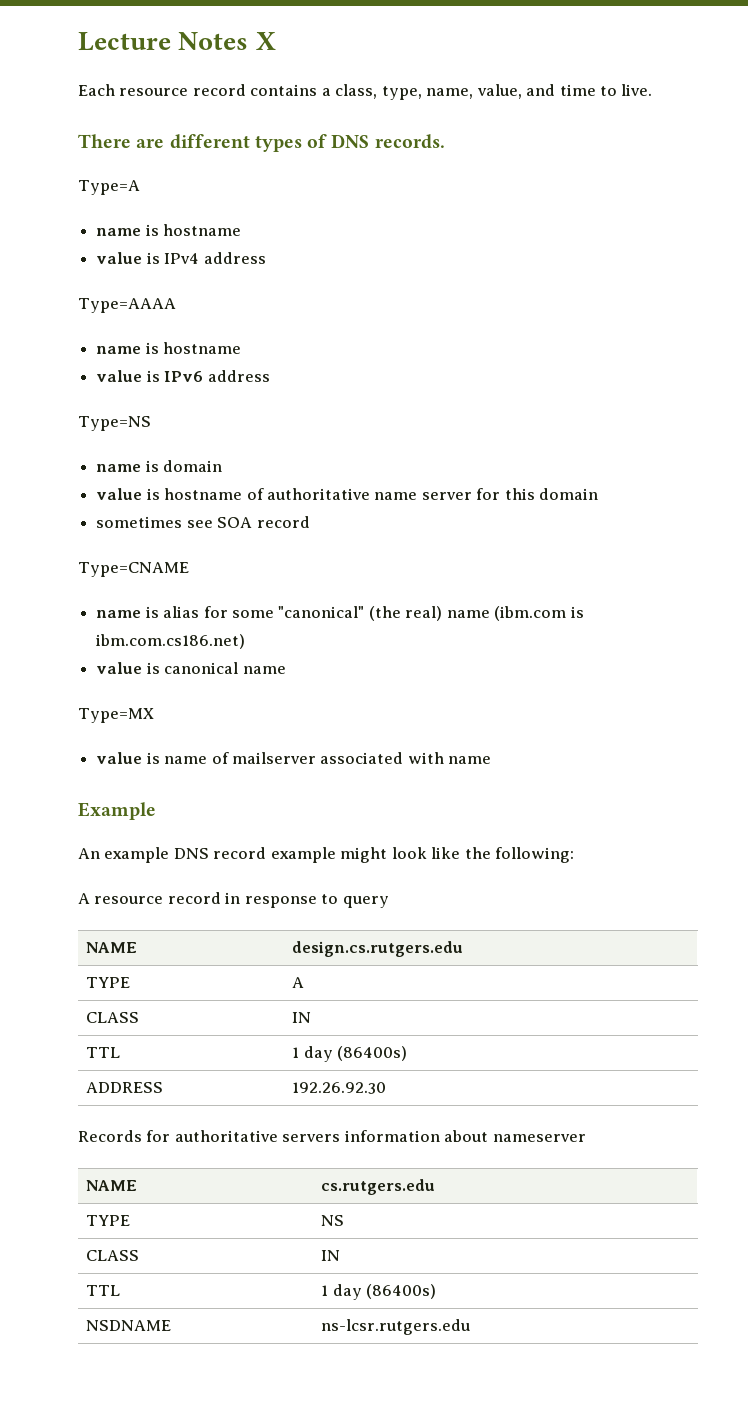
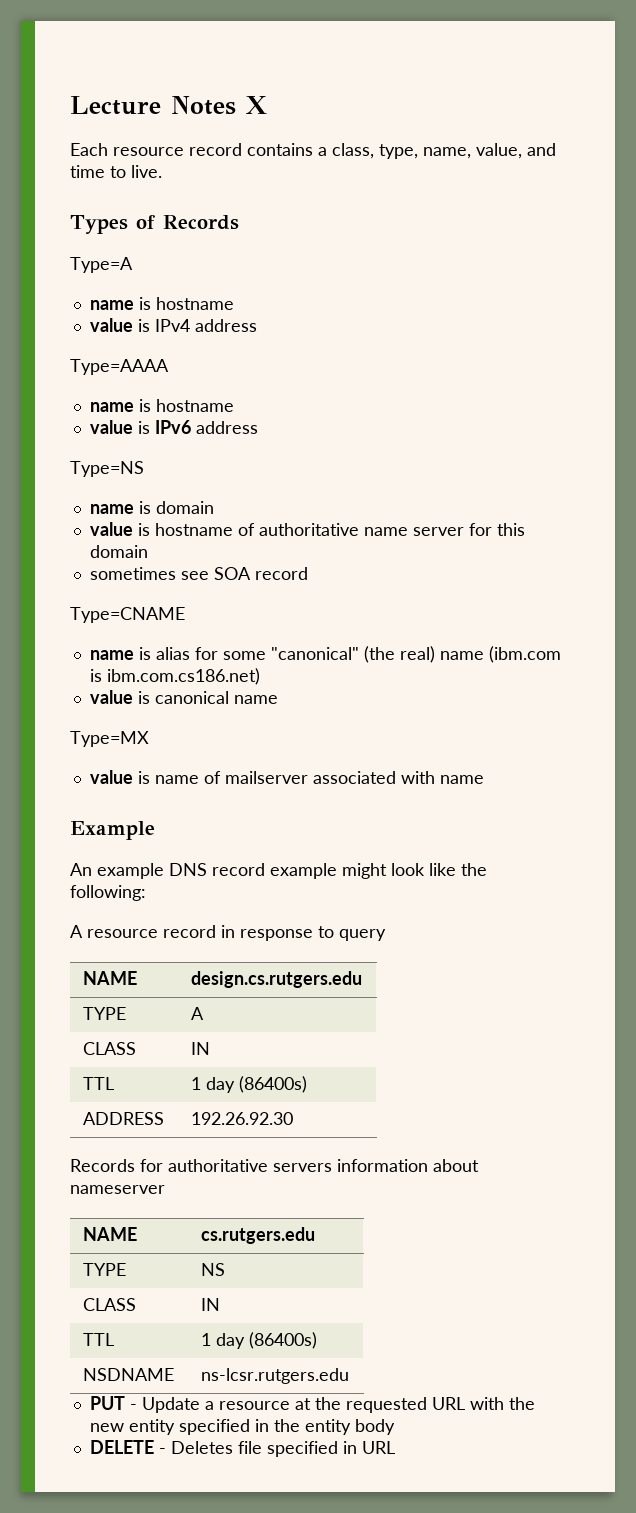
- There are different types of DNS records.
+ Types of Records
+ PUT - Update a resource at the requested URL with the new entity specified in the entity body
+ DELETE - Deletes file specified in URL

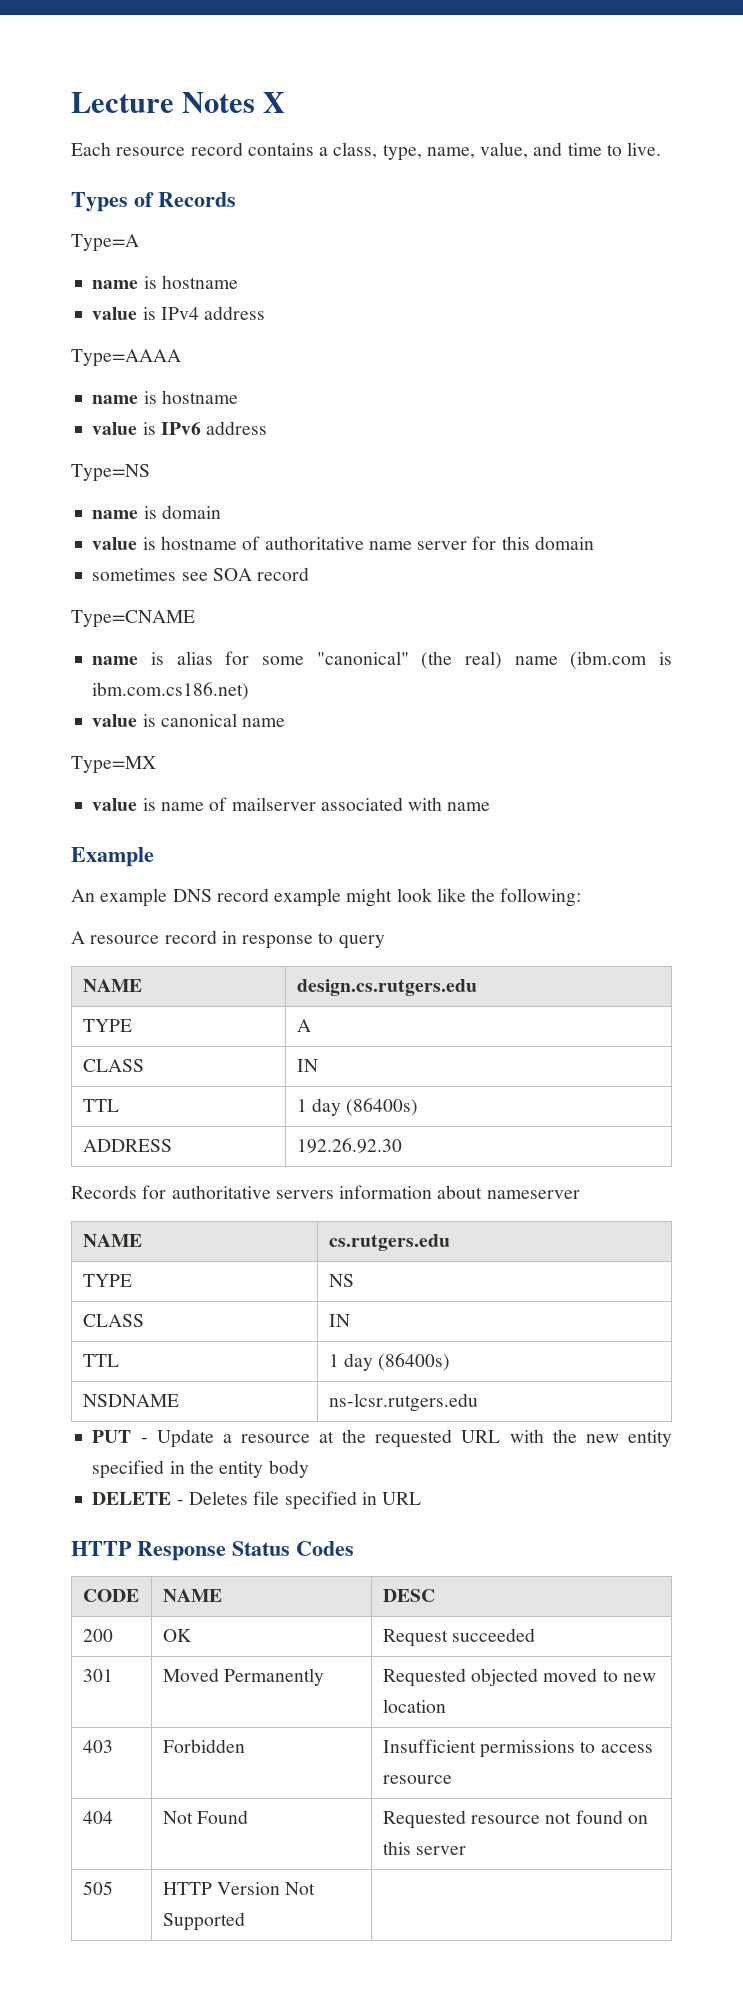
+ HTTP Response Status Codes
+ CODE | NAME | DESC
+ 200 | OK | Request succeeded
+ 301 | Moved Permanently | Requested objected moved to new location
+ 403 | Forbidden | Insufficient permissions to access resource
+ 404 | Not Found | Requested resource not found on this server
+ 505 | HTTP Version Not Supported |

